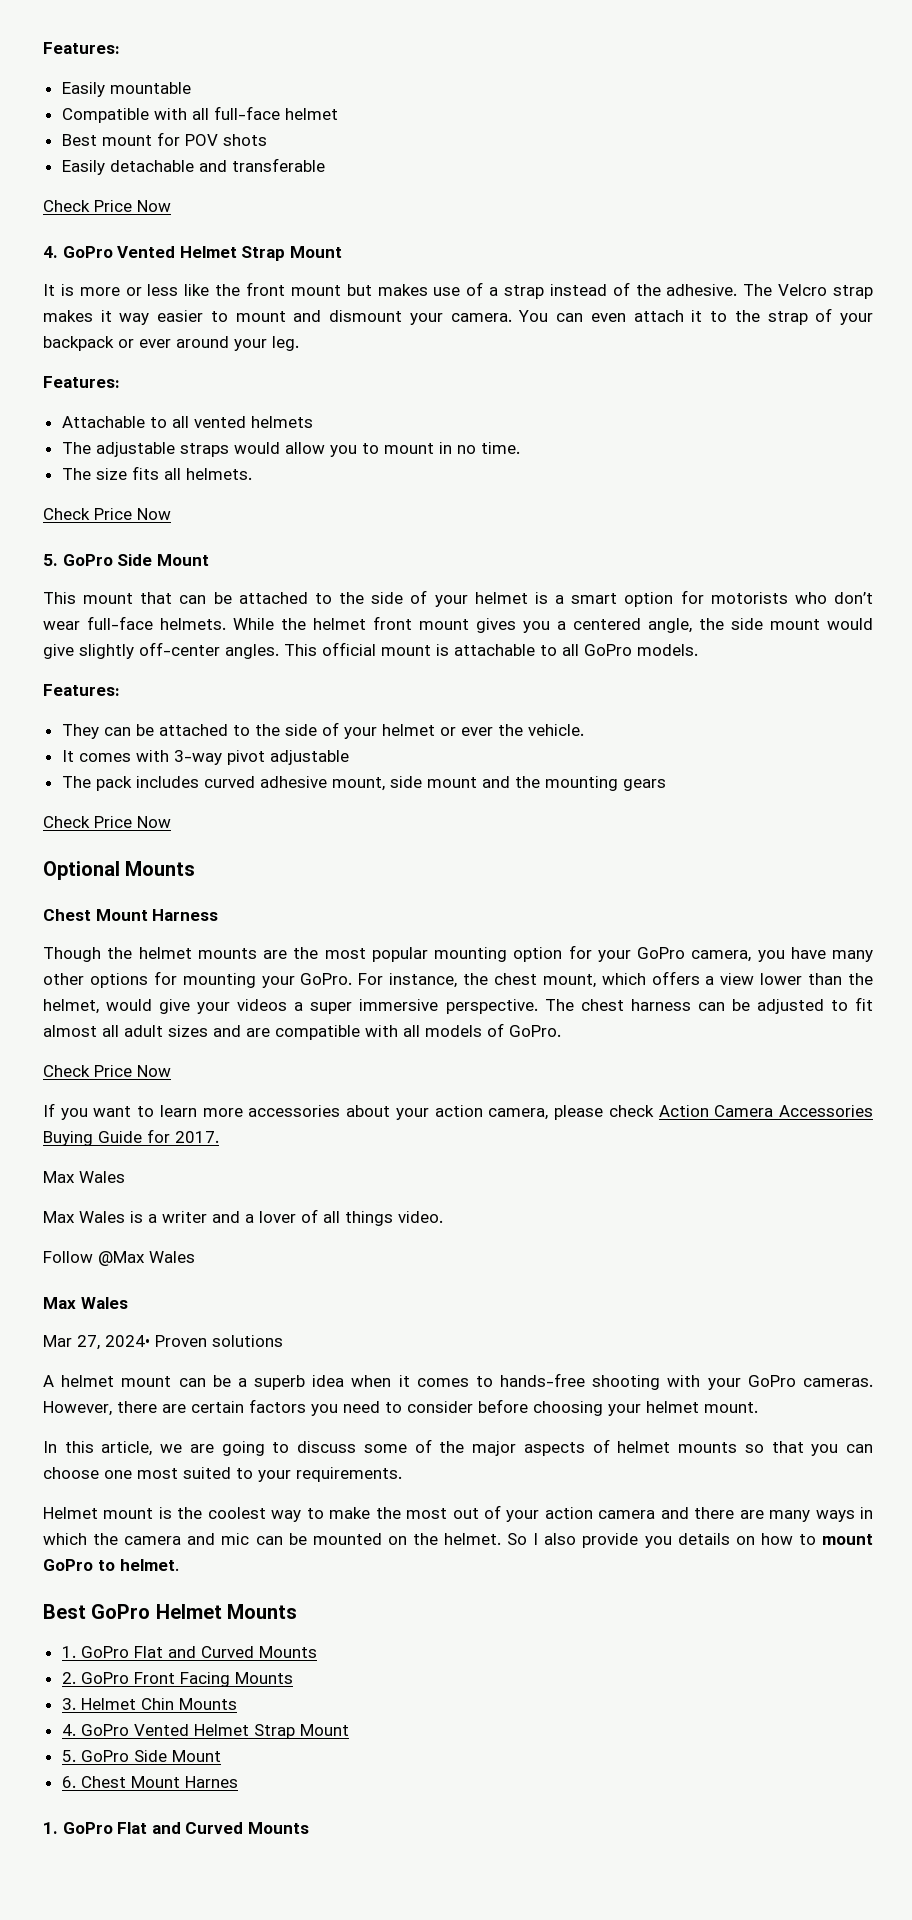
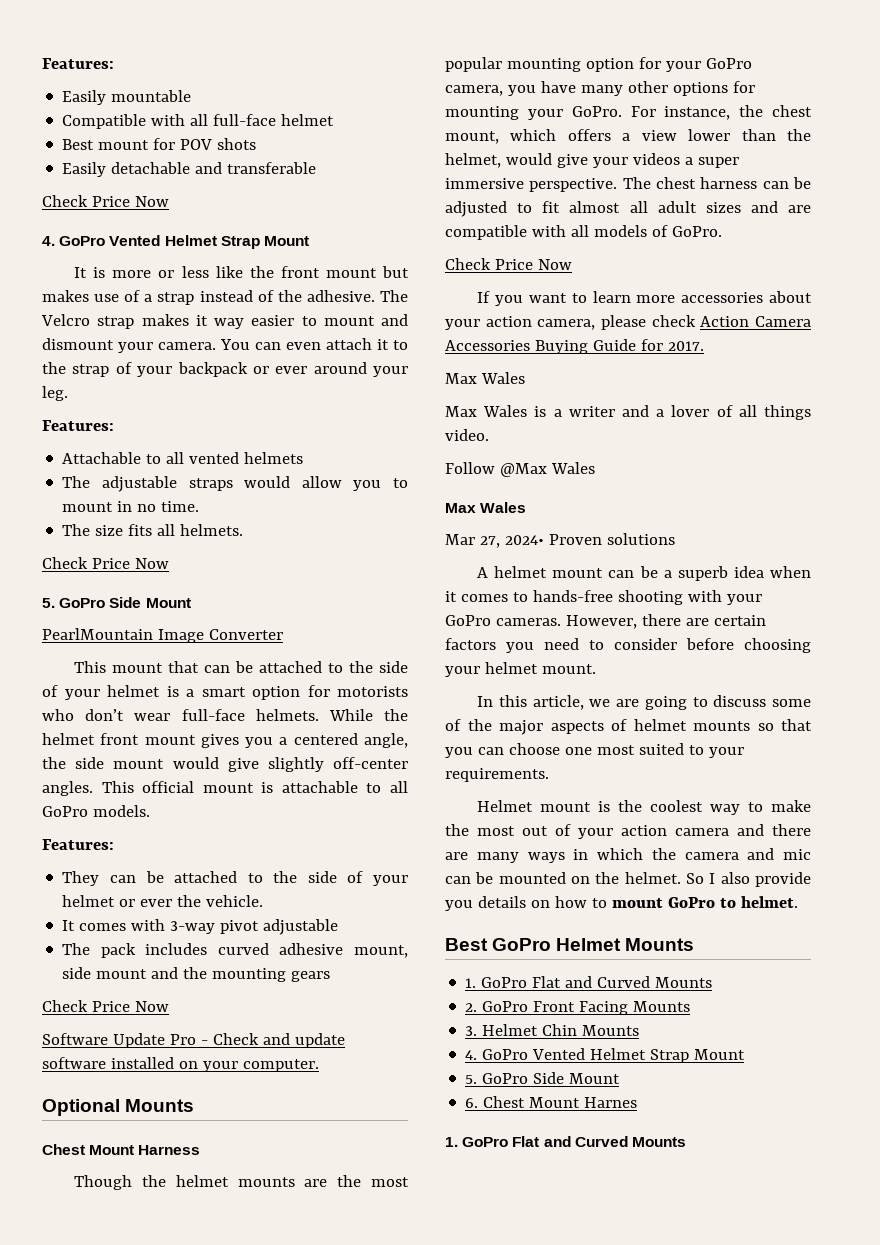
+ PearlMountain Image Converter
+ Software Update Pro - Check and update software installed on your computer.

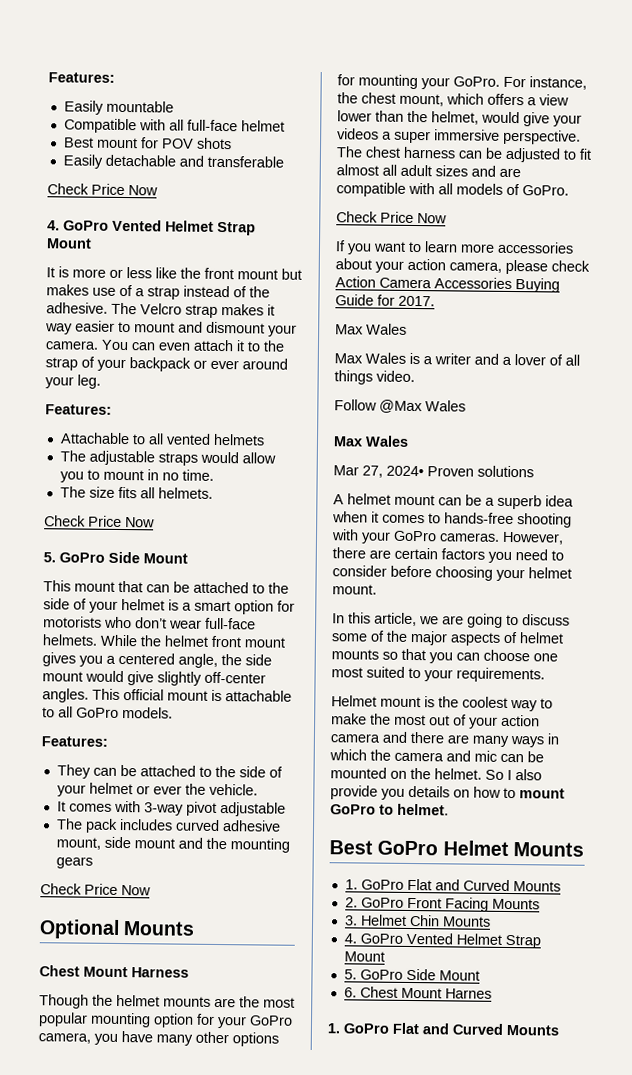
- PearlMountain Image Converter
- Software Update Pro - Check and update software installed on your computer.

